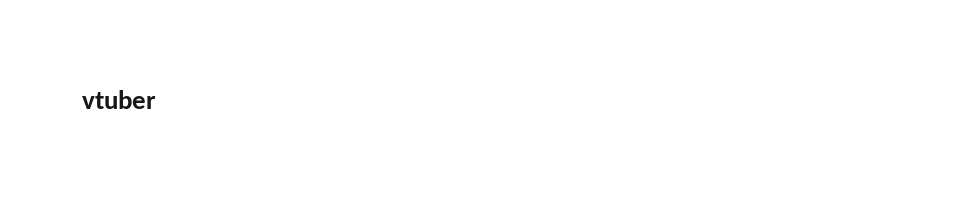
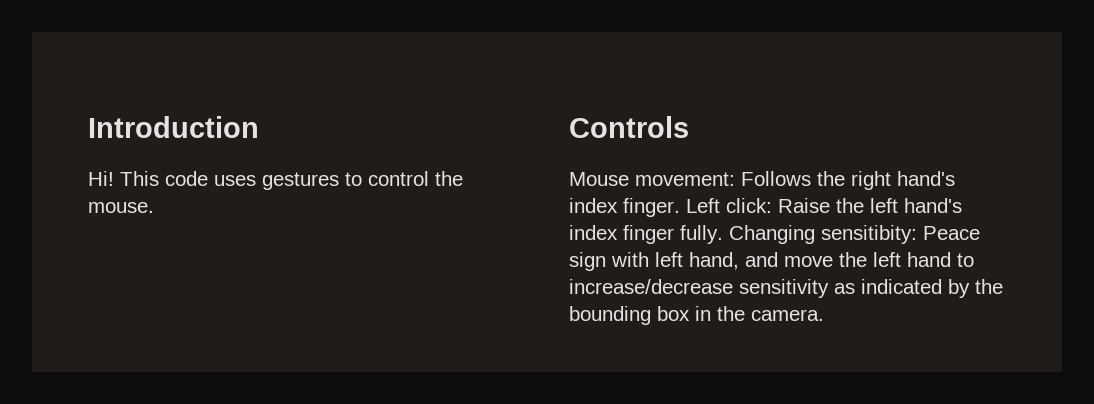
- vtuber
+ Introduction
+ Hi! This code uses gestures to control the mouse.
+ Controls
+ Mouse movement: Follows the right hand's index finger. Left click: Raise the left hand's index finger fully. Changing sensitibity: Peace sign with left hand, and move the left hand to increase/decrease sensitivity as indicated by the bounding box in the camera.

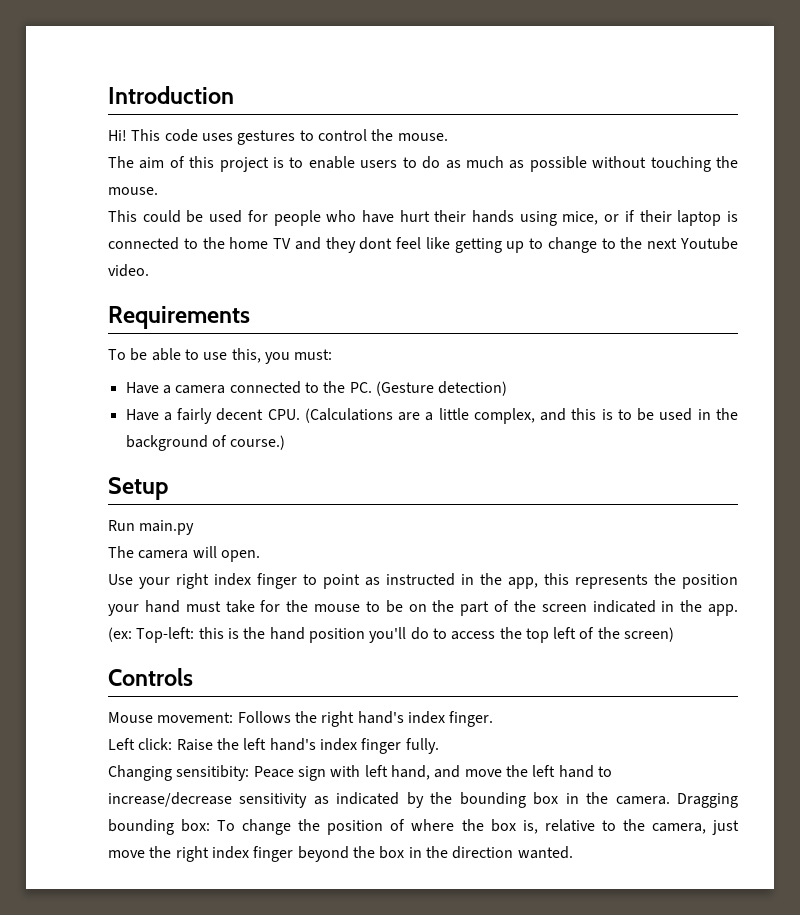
+ The aim of this project is to enable users to do as much as possible without touching the mouse.
+ This could be used for people who have hurt their hands using mice, or if their laptop is connected to the home TV and they dont feel like getting up to change to the next Youtube video.
+ Requirements
+ To be able to use this, you must:
+ Have a camera connected to the PC. (Gesture detection)
+ Have a fairly decent CPU. (Calculations are a little complex, and this is to be used in the background of course.)
+ Setup
+ Run main.py
+ The camera will open.
+ Use your right index finger to point as instructed in the app, this represents the position your hand must take for the mouse to be on the part of the screen indicated in the app. (ex: Top-left: this is the hand position you'll do to access the top left of the screen)
- Mouse movement: Follows the right hand's index finger. Left click: Raise the left hand's index finger fully. Changing sensitibity: Peace sign with left hand, and move the left hand to increase/decrease sensitivity as indicated by the bounding box in the camera.
+ Mouse movement: Follows the right hand's index finger.
+ Left click: Raise the left hand's index finger fully.
+ Changing sensitibity: Peace sign with left hand, and move the left hand to increase/decrease sensitivity as indicated by the bounding box in the camera.
+ Dragging bounding box: To change the position of where the box is, relative to the camera, just move the right index finger beyond the box in the direction wanted.

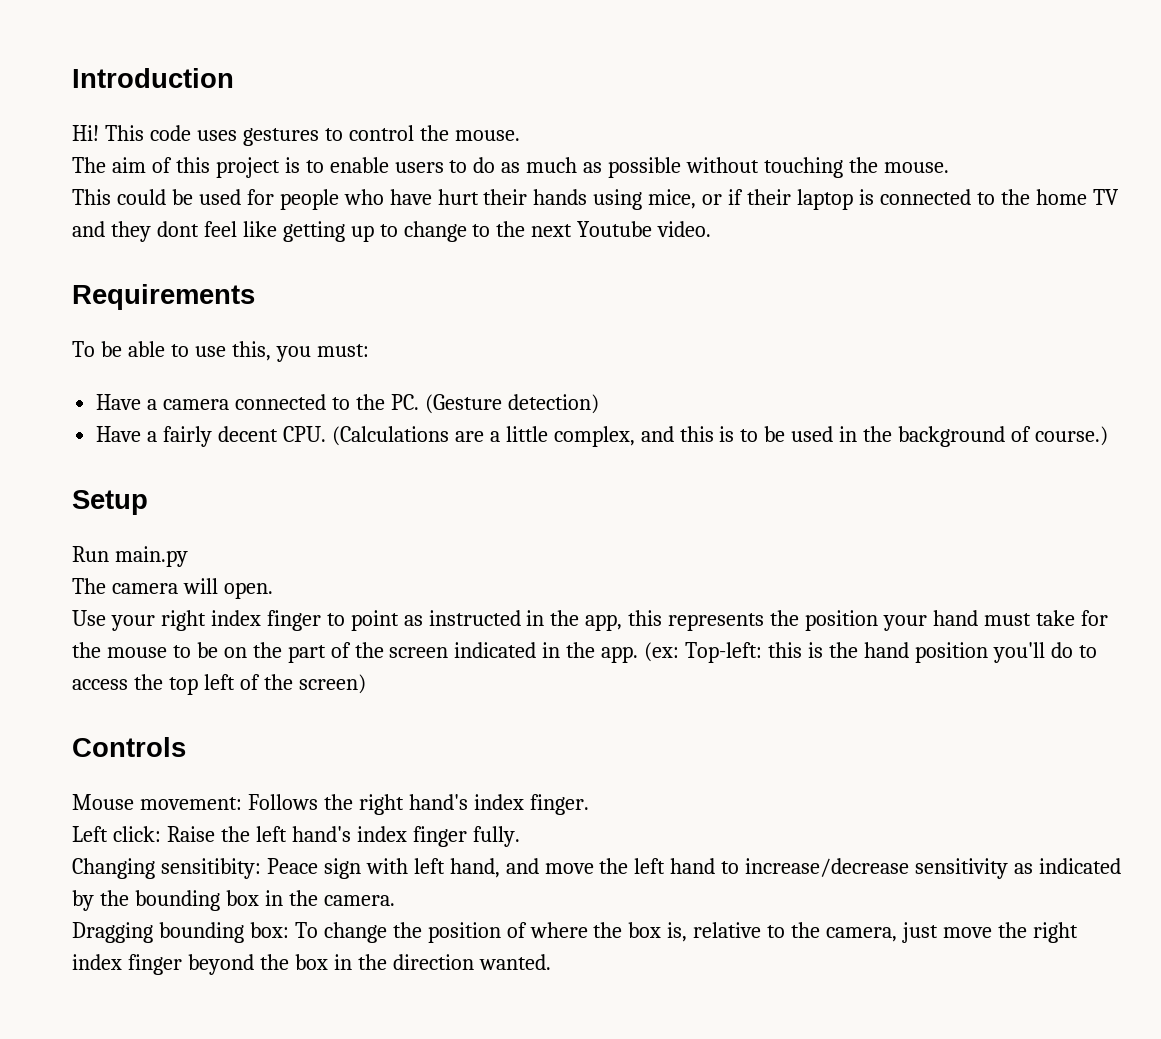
- Changing sensitibity: Peace sign with left hand, and move the left hand to increase/decrease sensitivity as indicated by the bounding box in the camera. Dragging bounding box: To change the position of where the box is, relative to the camera, just move the right index finger beyond the box in the direction wanted.
+ Changing sensitibity: Peace sign with left hand, and move the left hand to increase/decrease sensitivity as indicated by the bounding box in the camera.
+ Dragging bounding box: To change the position of where the box is, relative to the camera, just move the right index finger beyond the box in the direction wanted.

